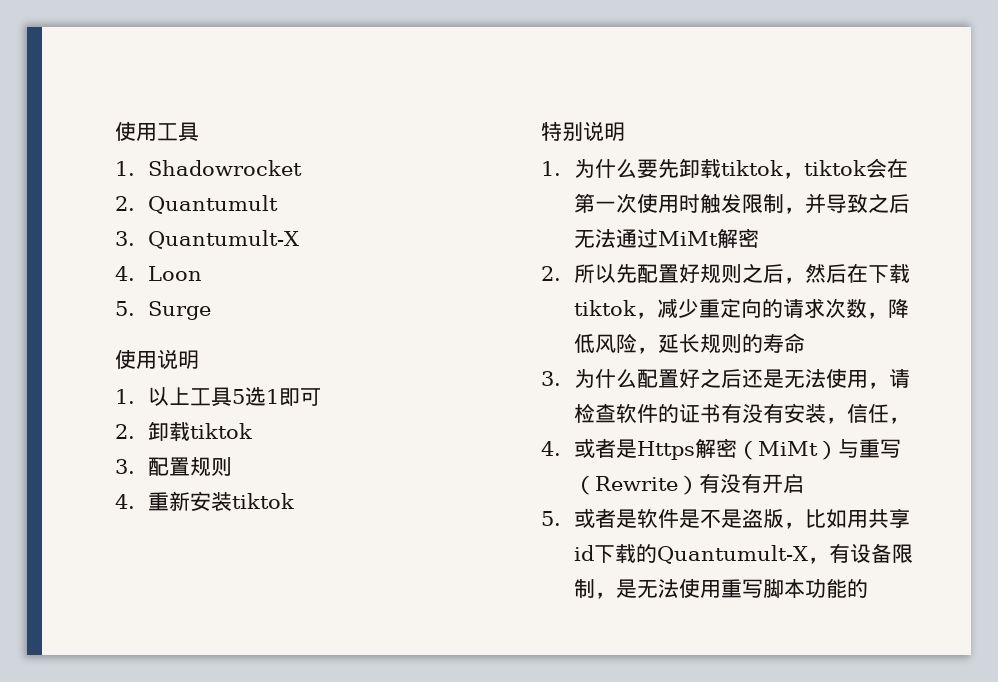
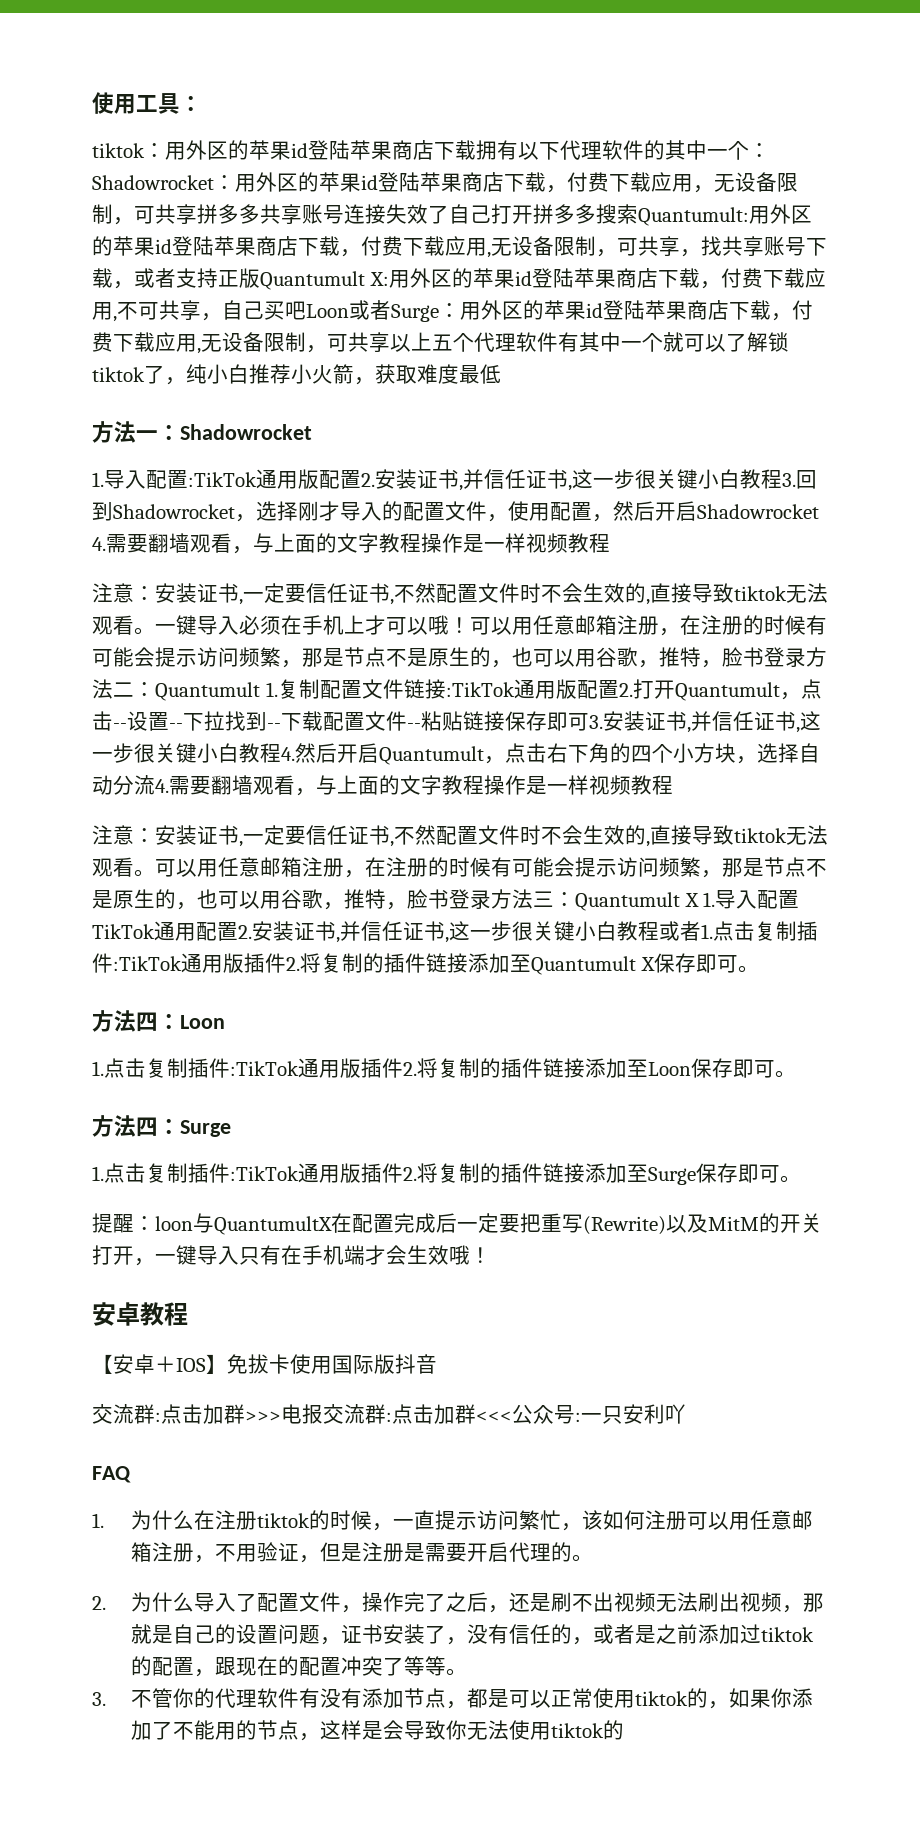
- 使用工具
- 1. Shadowrocket
- 2. Quantumult
- 3. Quantumult-X
- 4. Loon
- 5. Surge
- 使用说明
- 1.以上工具5选1即可
- 2.卸载tiktok
- 3.配置规则
- 4.重新安装tiktok
- 特别说明
- 1.为什么要先卸载tiktok，tiktok会在第一次使用时触发限制，并导致之后无法通过MiMt解密
- 2.所以先配置好规则之后，然后在下载tiktok，减少重定向的请求次数，降低风险，延长规则的寿命
- 3.为什么配置好之后还是无法使用，请检查软件的证书有没有安装，信任，
- 4.或者是Https解密（MiMt）与重写（Rewrite）有没有开启
- 5.或者是软件是不是盗版，比如用共享id下载的Quantumult-X，有设备限制，是无法使用重写脚本功能的
+ 使用工具：
+ tiktok：用外区的苹果id登陆苹果商店下载拥有以下代理软件的其中一个：Shadowrocket：用外区的苹果id登陆苹果商店下载，付费下载应用，无设备限制，可共享拼多多共享账号连接失效了自己打开拼多多搜索Quantumult:用外区的苹果id登陆苹果商店下载，付费下载应用,无设备限制，可共享，找共享账号下载，或者支持正版Quantumult X:用外区的苹果id登陆苹果商店下载，付费下载应用,不可共享，自己买吧Loon或者Surge：用外区的苹果id登陆苹果商店下载，付费下载应用,无设备限制，可共享以上五个代理软件有其中一个就可以了解锁tiktok了，纯小白推荐小火箭，获取难度最低
+ 方法一：Shadowrocket
+ 1.导入配置:TikTok通用版配置2.安装证书,并信任证书,这一步很关键小白教程3.回到Shadowrocket，选择刚才导入的配置文件，使用配置，然后开启Shadowrocket 4.需要翻墙观看，与上面的文字教程操作是一样视频教程
+ 注意：安装证书,一定要信任证书,不然配置文件时不会生效的,直接导致tiktok无法观看。一键导入必须在手机上才可以哦！可以用任意邮箱注册，在注册的时候有可能会提示访问频繁，那是节点不是原生的，也可以用谷歌，推特，脸书登录方法二：Quantumult 1.复制配置文件链接:TikTok通用版配置2.打开Quantumult，点击--设置--下拉找到--下载配置文件--粘贴链接保存即可3.安装证书,并信任证书,这一步很关键小白教程4.然后开启Quantumult，点击右下角的四个小方块，选择自动分流4.需要翻墙观看，与上面的文字教程操作是一样视频教程
+ 注意：安装证书,一定要信任证书,不然配置文件时不会生效的,直接导致tiktok无法观看。可以用任意邮箱注册，在注册的时候有可能会提示访问频繁，那是节点不是原生的，也可以用谷歌，推特，脸书登录方法三：Quantumult X 1.导入配置TikTok通用配置2.安装证书,并信任证书,这一步很关键小白教程或者1.点击复制插件:TikTok通用版插件2.将复制的插件链接添加至Quantumult X保存即可。
+ 方法四：Loon
+ 1.点击复制插件:TikTok通用版插件2.将复制的插件链接添加至Loon保存即可。
+ 方法四：Surge
+ 1.点击复制插件:TikTok通用版插件2.将复制的插件链接添加至Surge保存即可。
+ 提醒：loon与QuantumultX在配置完成后一定要把重写(Rewrite)以及MitM的开关打开，一键导入只有在手机端才会生效哦！
+ 安卓教程
+ 【安卓＋IOS】免拔卡使用国际版抖音
+ 交流群:点击加群>>>电报交流群:点击加群<<<公众号:一只安利吖
+ FAQ
+ 1.为什么在注册tiktok的时候，一直提示访问繁忙，该如何注册可以用任意邮箱注册，不用验证，但是注册是需要开启代理的。
+ 2.为什么导入了配置文件，操作完了之后，还是刷不出视频无法刷出视频，那就是自己的设置问题，证书安装了，没有信任的，或者是之前添加过tiktok的配置，跟现在的配置冲突了等等。
+ 3.不管你的代理软件有没有添加节点，都是可以正常使用tiktok的，如果你添加了不能用的节点，这样是会导致你无法使用tiktok的

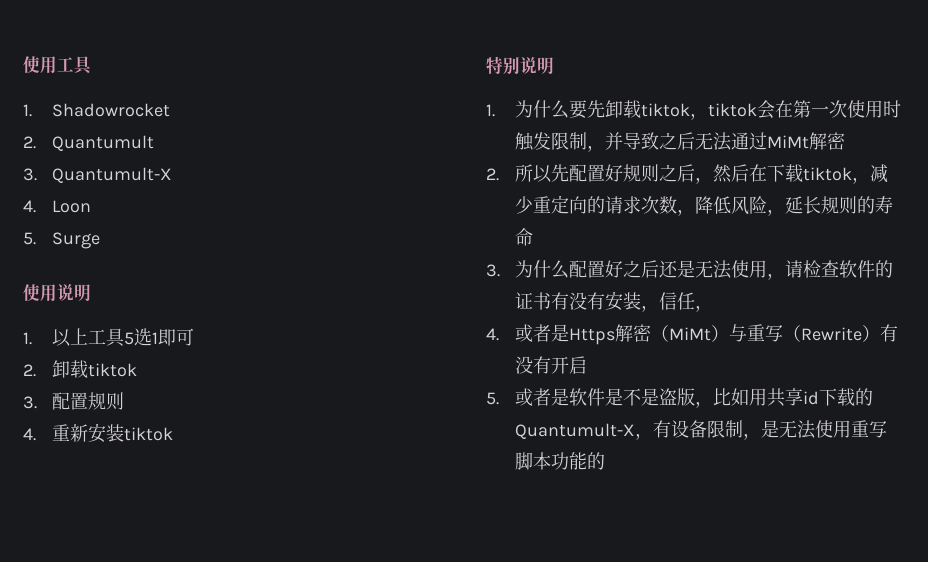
- 使用工具：
- tiktok：用外区的苹果id登陆苹果商店下载拥有以下代理软件的其中一个：Shadowrocket：用外区的苹果id登陆苹果商店下载，付费下载应用，无设备限制，可共享拼多多共享账号连接失效了自己打开拼多多搜索Quantumult:用外区的苹果id登陆苹果商店下载，付费下载应用,无设备限制，可共享，找共享账号下载，或者支持正版Quantumult X:用外区的苹果id登陆苹果商店下载，付费下载应用,不可共享，自己买吧Loon或者Surge：用外区的苹果id登陆苹果商店下载，付费下载应用,无设备限制，可共享以上五个代理软件有其中一个就可以了解锁tiktok了，纯小白推荐小火箭，获取难度最低
- 方法一：Shadowrocket
- 1.导入配置:TikTok通用版配置2.安装证书,并信任证书,这一步很关键小白教程3.回到Shadowrocket，选择刚才导入的配置文件，使用配置，然后开启Shadowrocket 4.需要翻墙观看，与上面的文字教程操作是一样视频教程
- 注意：安装证书,一定要信任证书,不然配置文件时不会生效的,直接导致tiktok无法观看。一键导入必须在手机上才可以哦！可以用任意邮箱注册，在注册的时候有可能会提示访问频繁，那是节点不是原生的，也可以用谷歌，推特，脸书登录方法二：Quantumult 1.复制配置文件链接:TikTok通用版配置2.打开Quantumult，点击--设置--下拉找到--下载配置文件--粘贴链接保存即可3.安装证书,并信任证书,这一步很关键小白教程4.然后开启Quantumult，点击右下角的四个小方块，选择自动分流4.需要翻墙观看，与上面的文字教程操作是一样视频教程
- 注意：安装证书,一定要信任证书,不然配置文件时不会生效的,直接导致tiktok无法观看。可以用任意邮箱注册，在注册的时候有可能会提示访问频繁，那是节点不是原生的，也可以用谷歌，推特，脸书登录方法三：Quantumult X 1.导入配置TikTok通用配置2.安装证书,并信任证书,这一步很关键小白教程或者1.点击复制插件:TikTok通用版插件2.将复制的插件链接添加至Quantumult X保存即可。
- 方法四：Loon
- 1.点击复制插件:TikTok通用版插件2.将复制的插件链接添加至Loon保存即可。
- 方法四：Surge
- 1.点击复制插件:TikTok通用版插件2.将复制的插件链接添加至Surge保存即可。
- 提醒：loon与QuantumultX在配置完成后一定要把重写(Rewrite)以及MitM的开关打开，一键导入只有在手机端才会生效哦！
- 安卓教程
- 【安卓＋IOS】免拔卡使用国际版抖音
- 交流群:点击加群>>>电报交流群:点击加群<<<公众号:一只安利吖
- FAQ
- 1.为什么在注册tiktok的时候，一直提示访问繁忙，该如何注册可以用任意邮箱注册，不用验证，但是注册是需要开启代理的。
- 2.为什么导入了配置文件，操作完了之后，还是刷不出视频无法刷出视频，那就是自己的设置问题，证书安装了，没有信任的，或者是之前添加过tiktok的配置，跟现在的配置冲突了等等。
- 3.不管你的代理软件有没有添加节点，都是可以正常使用tiktok的，如果你添加了不能用的节点，这样是会导致你无法使用tiktok的
+ 使用工具
+ 1. Shadowrocket
+ 2. Quantumult
+ 3. Quantumult-X
+ 4. Loon
+ 5. Surge
+ 使用说明
+ 1.以上工具5选1即可
+ 2.卸载tiktok
+ 3.配置规则
+ 4.重新安装tiktok
+ 特别说明
+ 1.为什么要先卸载tiktok，tiktok会在第一次使用时触发限制，并导致之后无法通过MiMt解密
+ 2.所以先配置好规则之后，然后在下载tiktok，减少重定向的请求次数，降低风险，延长规则的寿命
+ 3.为什么配置好之后还是无法使用，请检查软件的证书有没有安装，信任，
+ 4.或者是Https解密（MiMt）与重写（Rewrite）有没有开启
+ 5.或者是软件是不是盗版，比如用共享id下载的Quantumult-X，有设备限制，是无法使用重写脚本功能的

